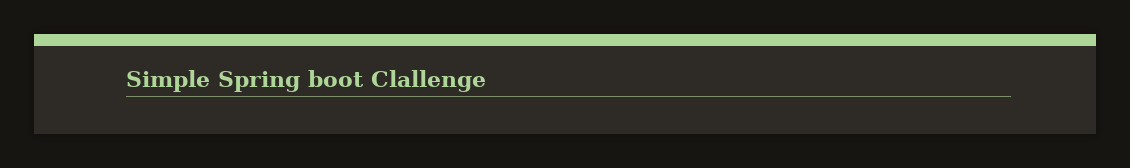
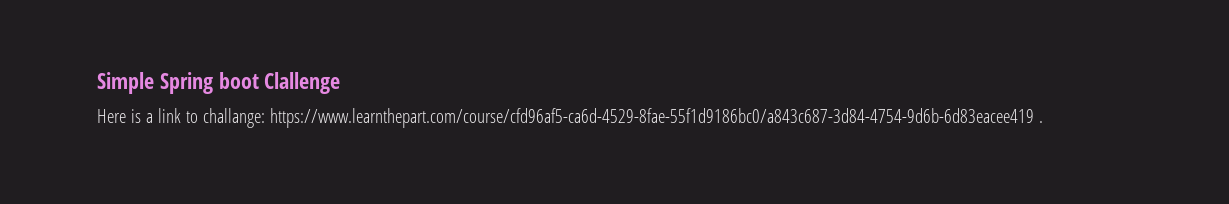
+ Here is a link to challange: https://www.learnthepart.com/course/cfd96af5-ca6d-4529-8fae-55f1d9186bc0/a843c687-3d84-4754-9d6b-6d83eacee419 .

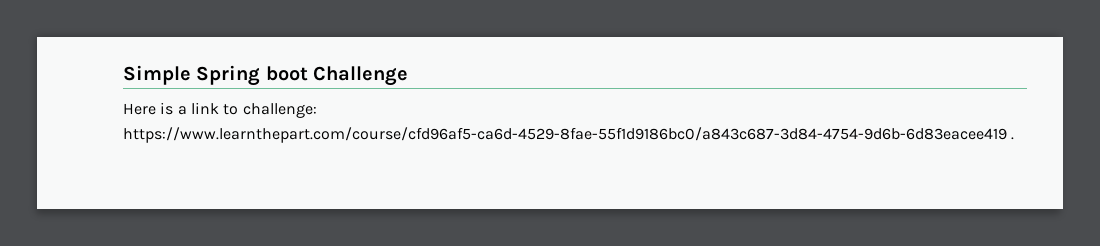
- Simple Spring boot Clallenge
+ Simple Spring boot Challenge
- Here is a link to challange: https://www.learnthepart.com/course/cfd96af5-ca6d-4529-8fae-55f1d9186bc0/a843c687-3d84-4754-9d6b-6d83eacee419 .
+ Here is a link to challenge: https://www.learnthepart.com/course/cfd96af5-ca6d-4529-8fae-55f1d9186bc0/a843c687-3d84-4754-9d6b-6d83eacee419 .

